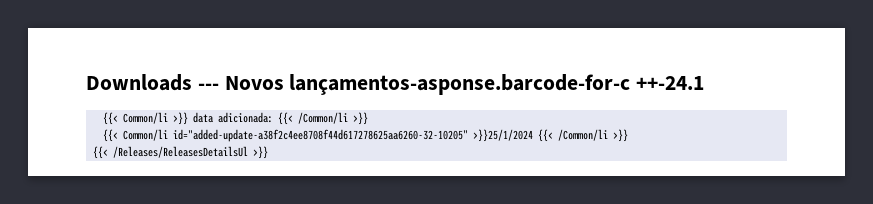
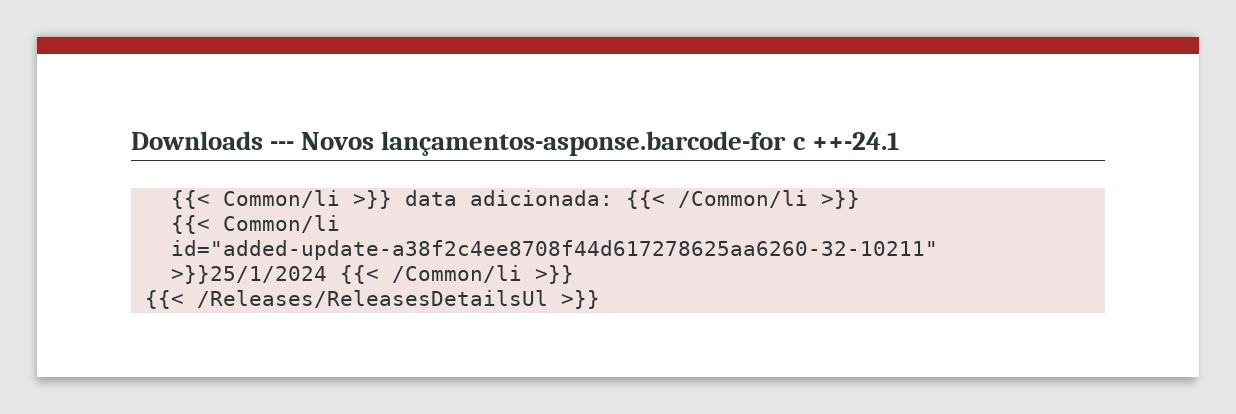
- Downloads --- Novos lançamentos-asponse.barcode-for-c ++-24.1
+ Downloads --- Novos lançamentos-asponse.barcode-for c ++-24.1
- {{< Common/li id="added-update-a38f2c4ee8708f44d617278625aa6260-32-10205" >}}25/1/2024 {{< /Common/li >}}
+ {{< Common/li id="added-update-a38f2c4ee8708f44d617278625aa6260-32-10211" >}}25/1/2024 {{< /Common/li >}}

